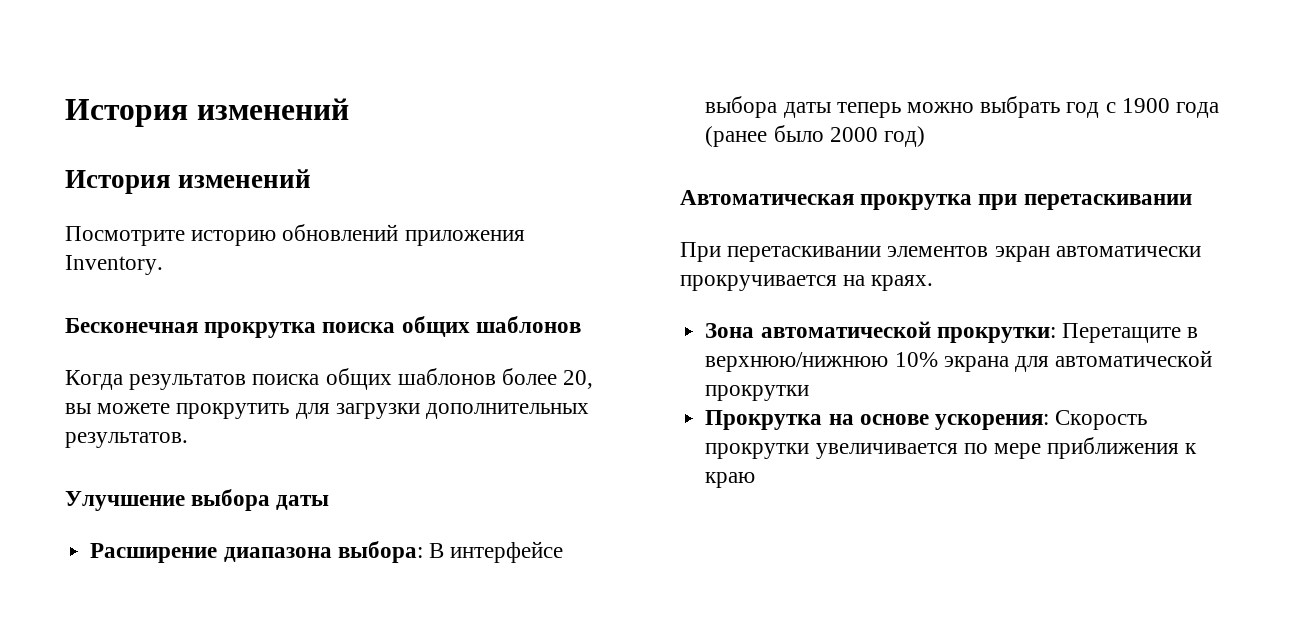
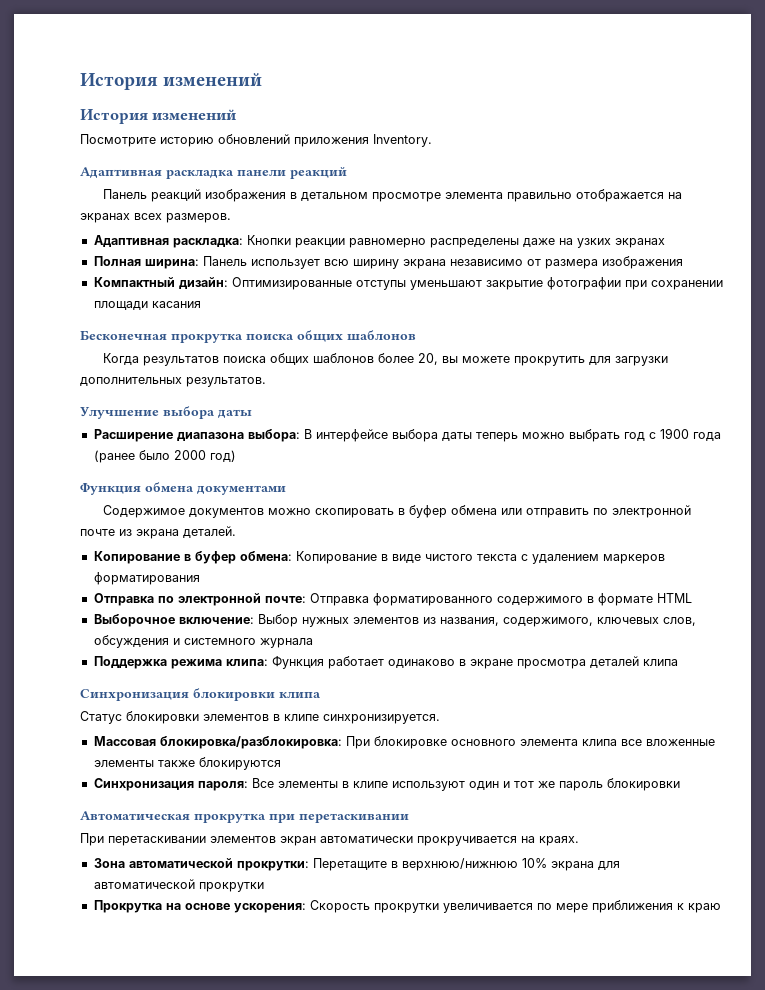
+ Адаптивная раскладка панели реакций
+ Панель реакций изображения в детальном просмотре элемента правильно отображается на экранах всех размеров.
+ Адаптивная раскладка: Кнопки реакции равномерно распределены даже на узких экранах
+ Полная ширина: Панель использует всю ширину экрана независимо от размера изображения
+ Компактный дизайн: Оптимизированные отступы уменьшают закрытие фотографии при сохранении площади касания
+ Функция обмена документами
+ Содержимое документов можно скопировать в буфер обмена или отправить по электронной почте из экрана деталей.
+ Копирование в буфер обмена: Копирование в виде чистого текста с удалением маркеров форматирования
+ Отправка по электронной почте: Отправка форматированного содержимого в формате HTML
+ Выборочное включение: Выбор нужных элементов из названия, содержимого, ключевых слов, обсуждения и системного журнала
+ Поддержка режима клипа: Функция работает одинаково в экране просмотра деталей клипа
+ Синхронизация блокировки клипа
+ Статус блокировки элементов в клипе синхронизируется.
+ Массовая блокировка/разблокировка: При блокировке основного элемента клипа все вложенные элементы также блокируются
+ Синхронизация пароля: Все элементы в клипе используют один и тот же пароль блокировки

